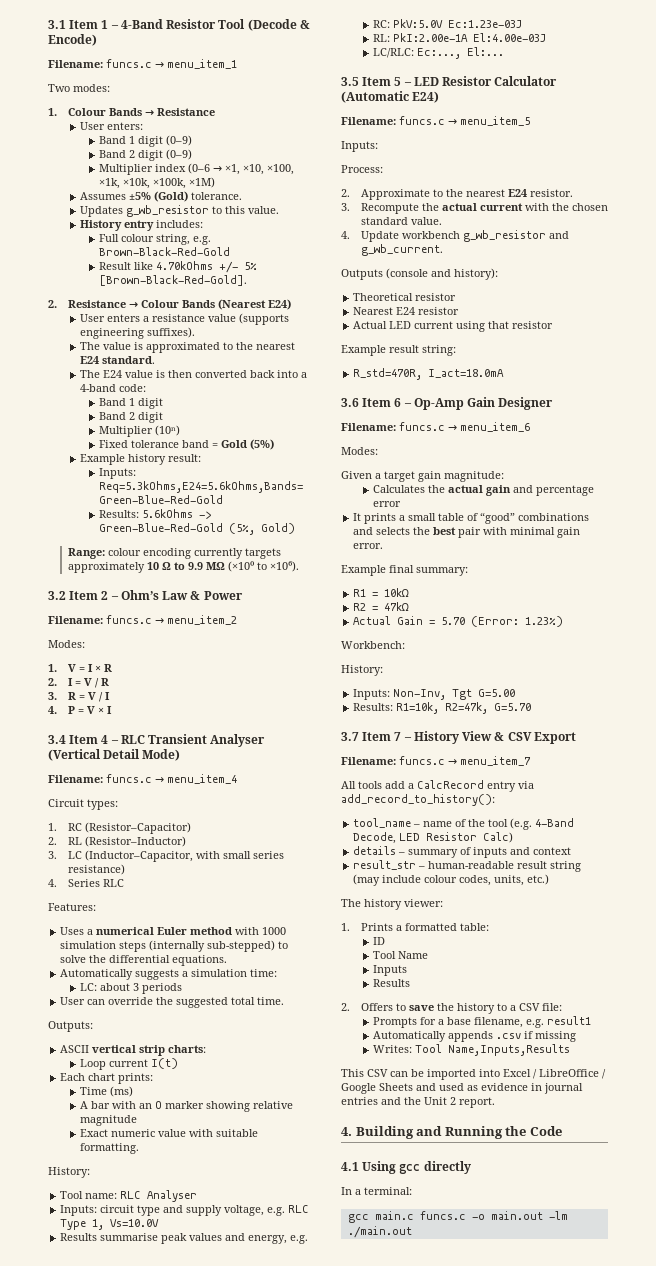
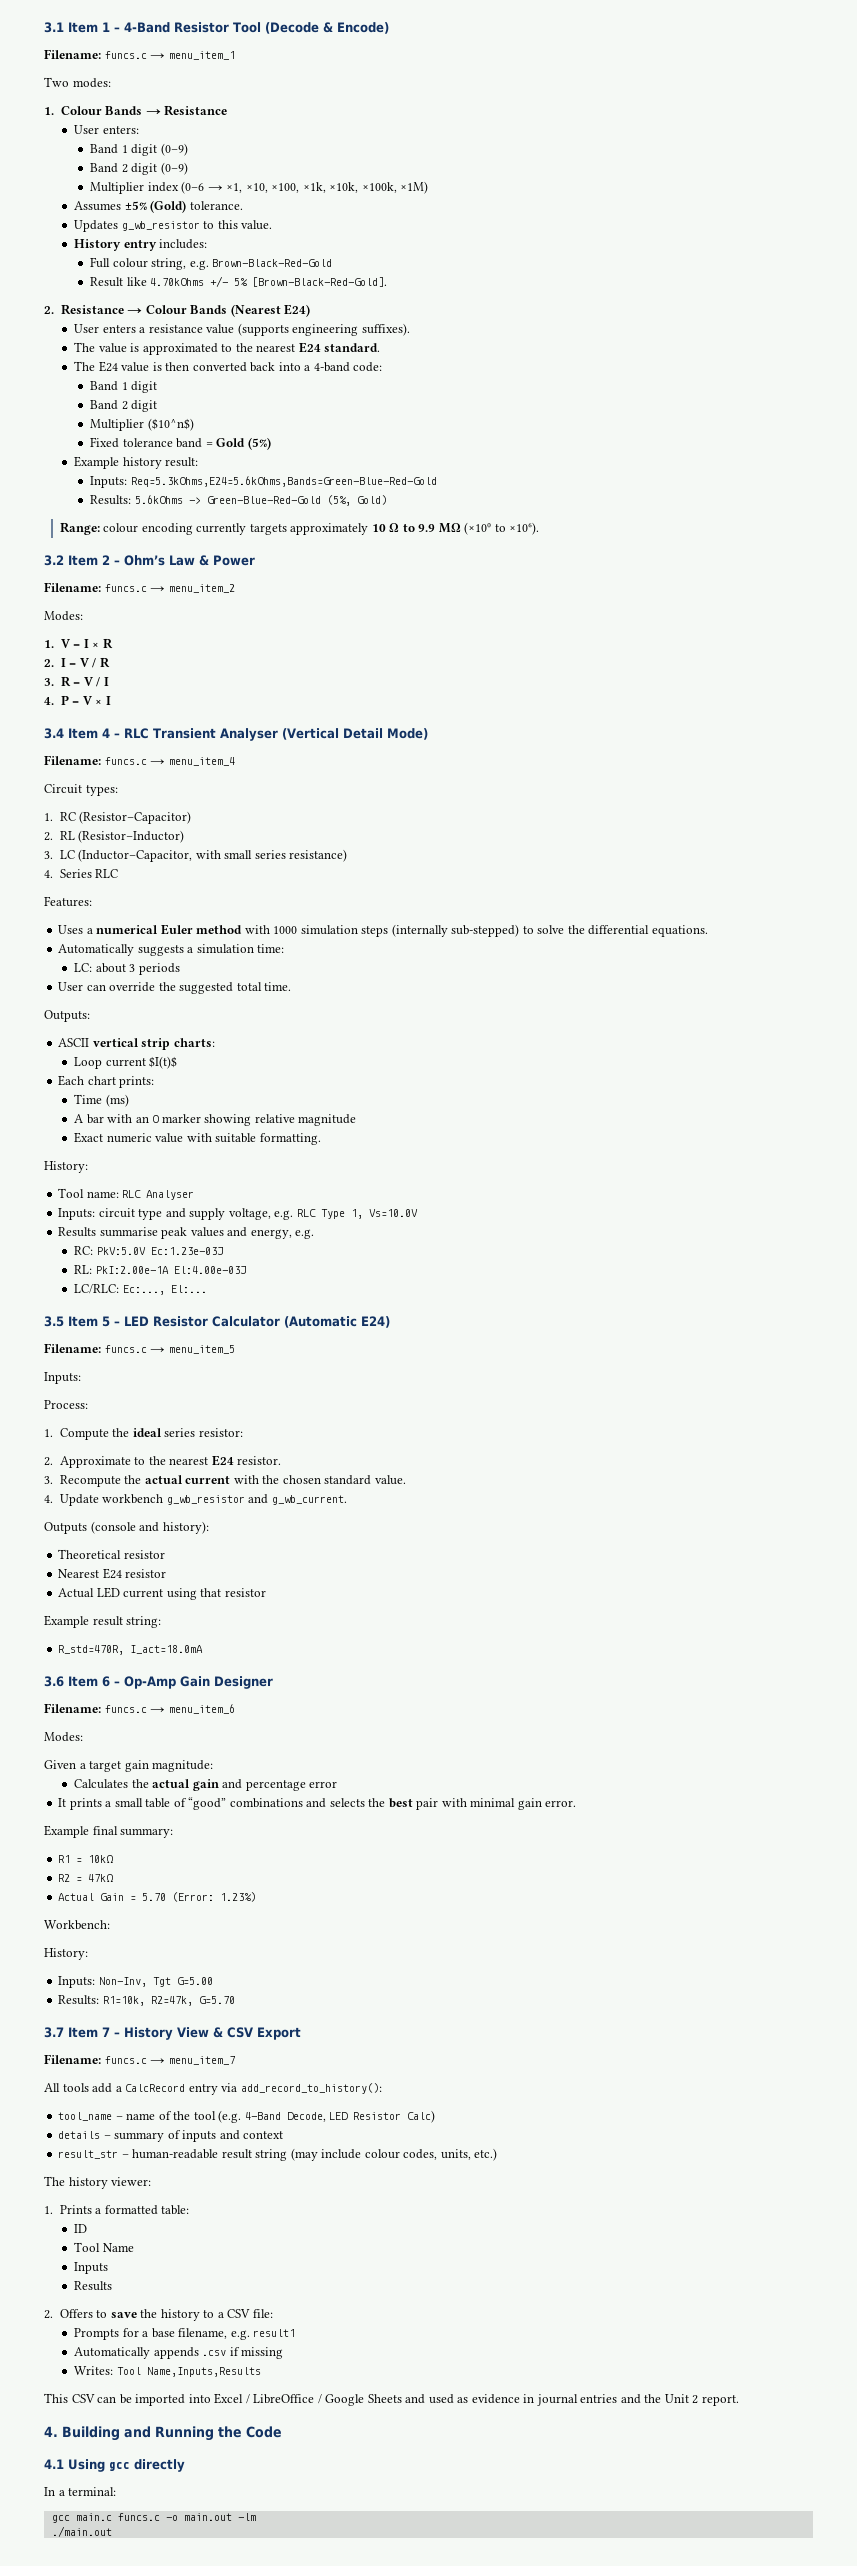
- Multiplier (10ⁿ)
+ Multiplier ($10^n$)
- Loop current I(t)
+ Loop current $I(t)$
+ 1. Compute the ideal series resistor:

